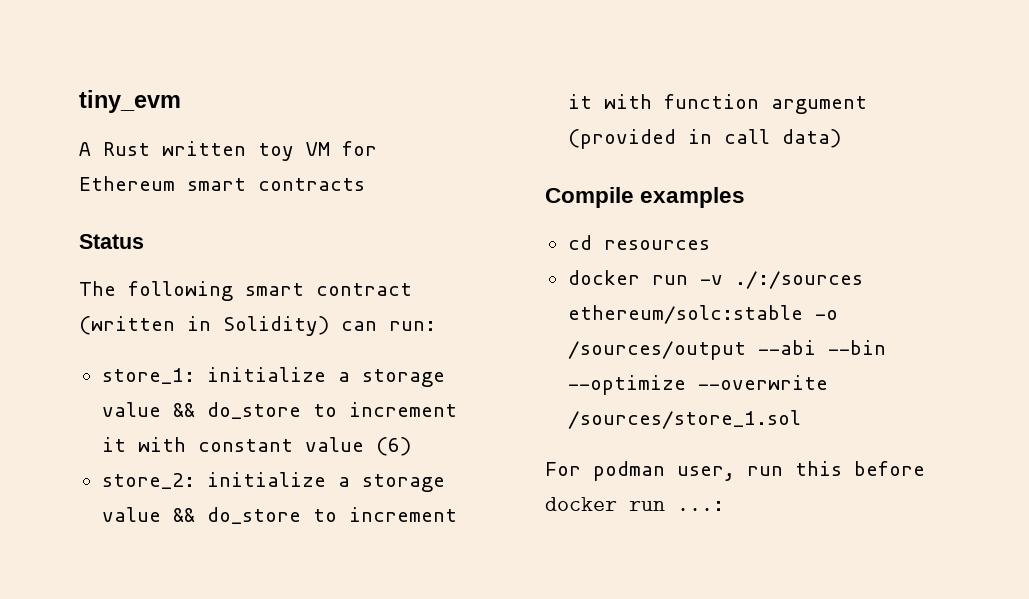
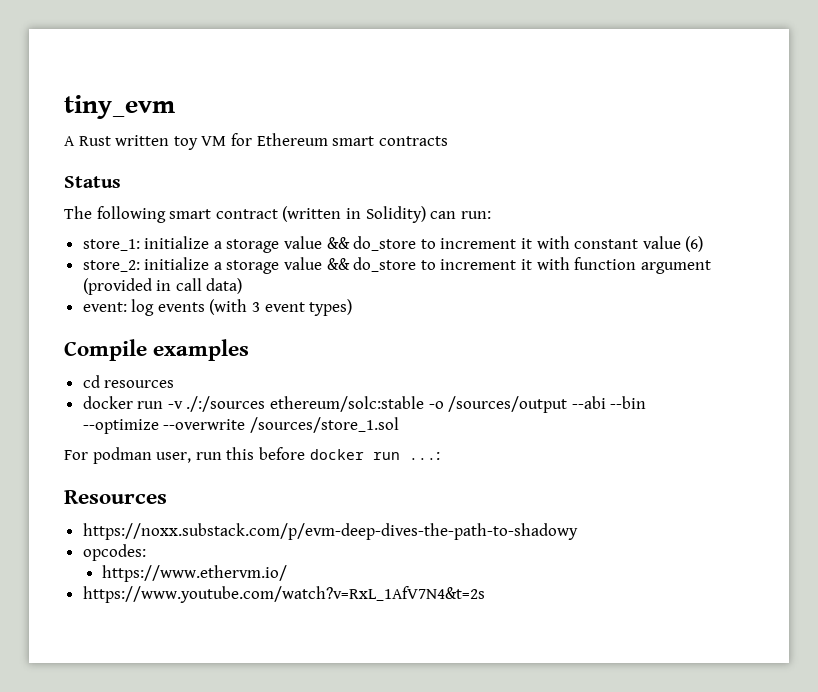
+ event: log events (with 3 event types)
+ Resources
+ https://noxx.substack.com/p/evm-deep-dives-the-path-to-shadowy
+ opcodes:
+ https://www.ethervm.io/
+ https://www.youtube.com/watch?v=RxL_1AfV7N4&t=2s

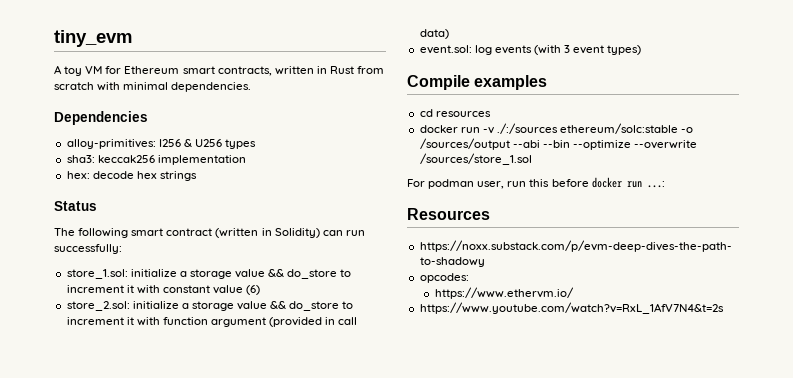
- A Rust written toy VM for Ethereum smart contracts
+ A toy VM for Ethereum smart contracts, written in Rust from scratch with minimal dependencies.
+ Dependencies
+ alloy-primitives: I256 & U256 types
+ sha3: keccak256 implementation
+ hex: decode hex strings
- The following smart contract (written in Solidity) can run:
- store_1: initialize a storage value && do_store to increment it with constant value (6)
+ The following smart contract (written in Solidity) can run successfully:
+ store_1.sol: initialize a storage value && do_store to increment it with constant value (6)
- store_2: initialize a storage value && do_store to increment it with function argument (provided in call data)
+ store_2.sol: initialize a storage value && do_store to increment it with function argument (provided in call data)
- event: log events (with 3 event types)
+ event.sol: log events (with 3 event types)

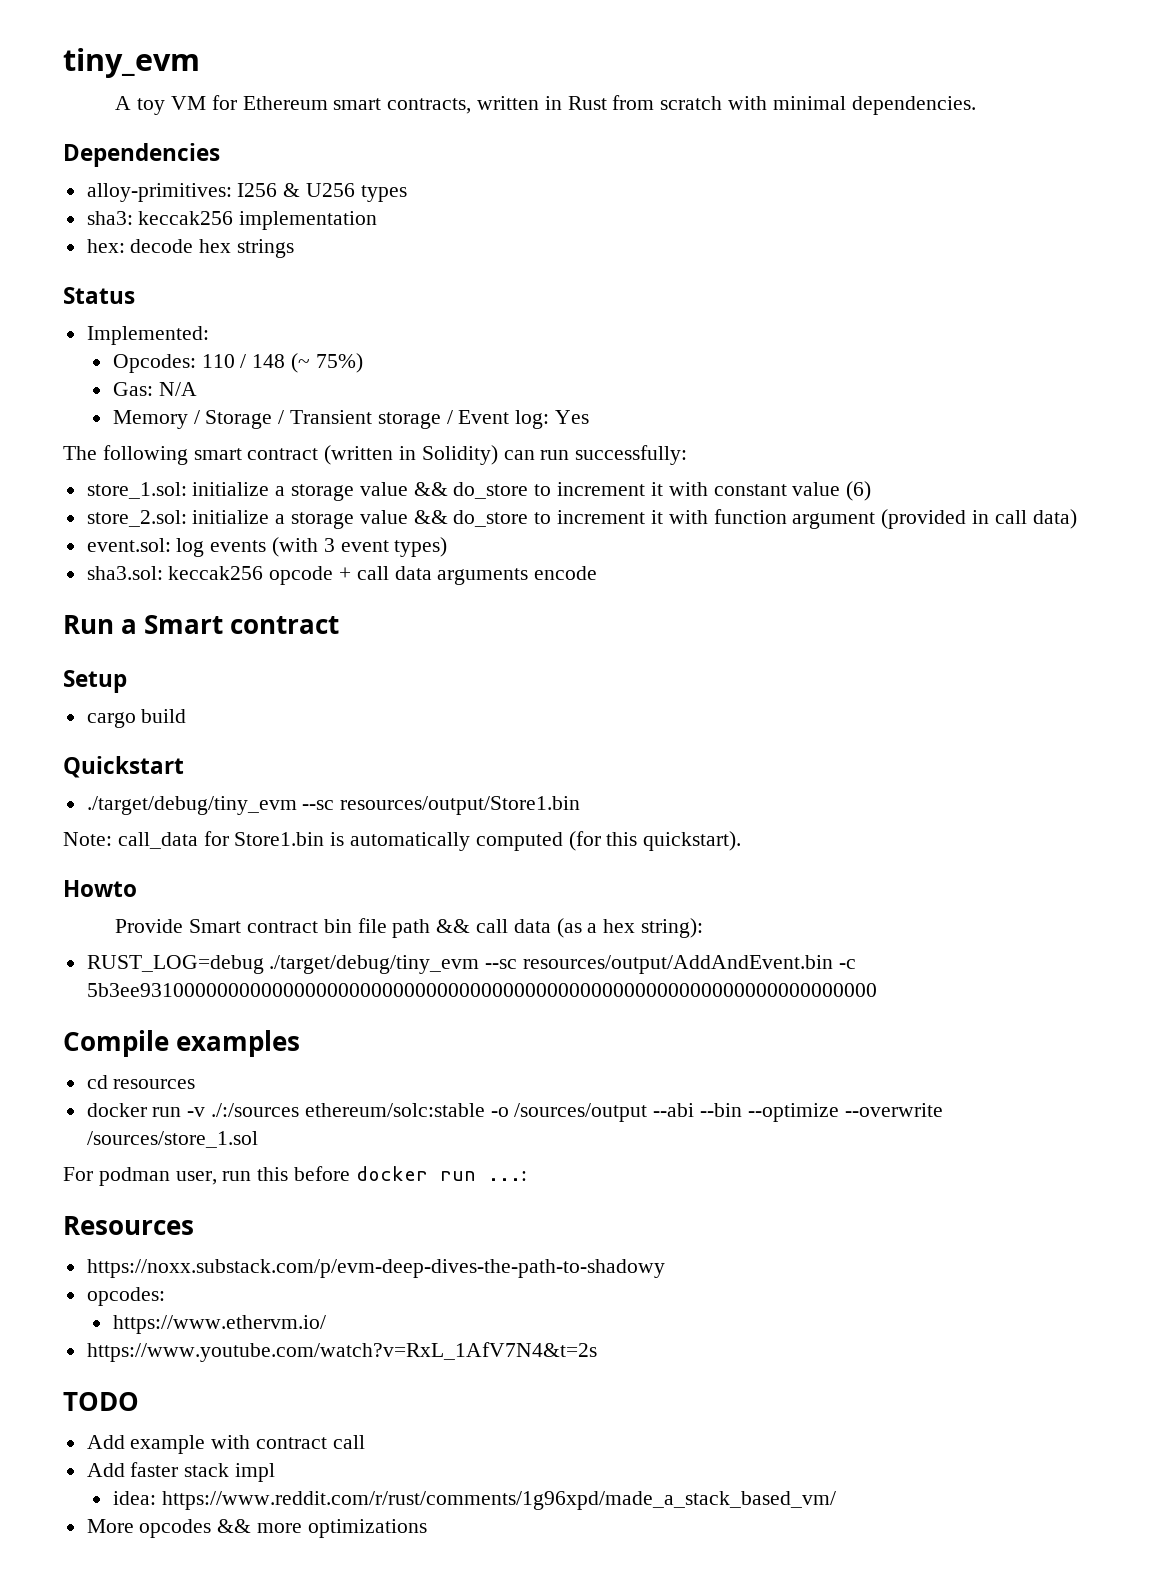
+ Implemented:
+ Opcodes: 110 / 148 (~ 75%)
+ Gas: N/A
+ Memory / Storage / Transient storage / Event log: Yes
+ sha3.sol: keccak256 opcode + call data arguments encode
+ Run a Smart contract
+ Setup
+ cargo build
+ Quickstart
+ ./target/debug/tiny_evm --sc resources/output/Store1.bin
+ Note: call_data for Store1.bin is automatically computed (for this quickstart).
+ Howto
+ Provide Smart contract bin file path && call data (as a hex string):
+ RUST_LOG=debug ./target/debug/tiny_evm --sc resources/output/AddAndEvent.bin -c 5b3ee9310000000000000000000000000000000000000000000000000000000000000000
+ TODO
+ Add example with contract call
+ Add faster stack impl
+ idea: https://www.reddit.com/r/rust/comments/1g96xpd/made_a_stack_based_vm/
+ More opcodes && more optimizations

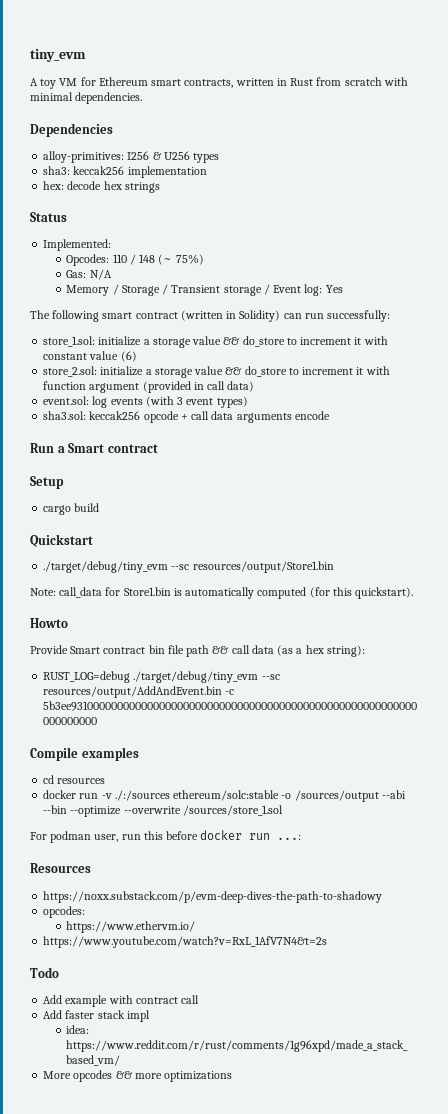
- TODO
+ Todo

